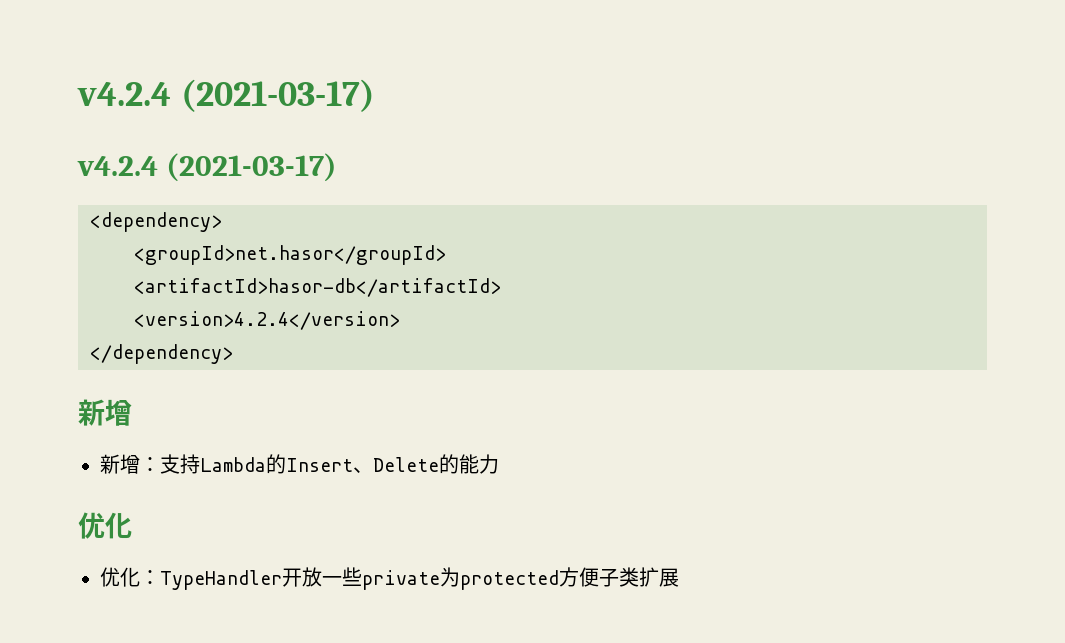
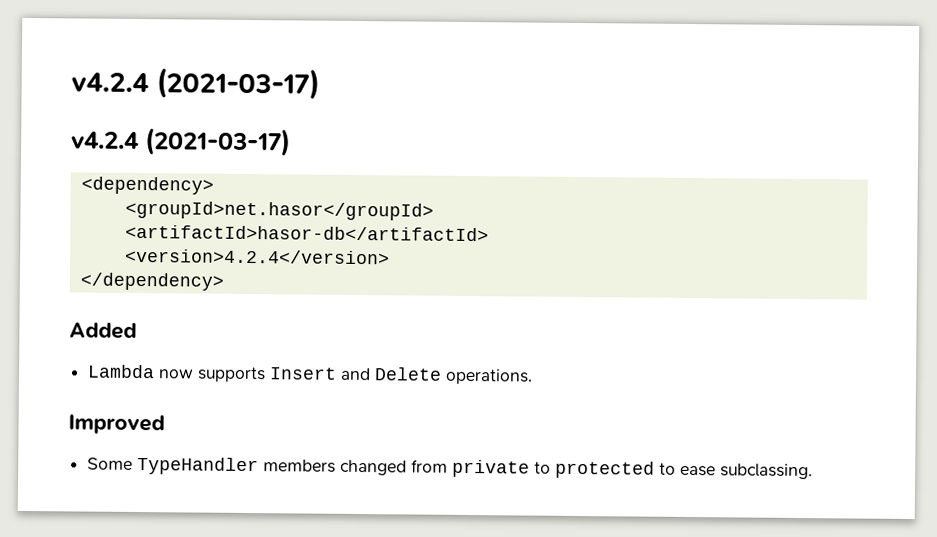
  </dependency>
- 新增
- 新增：支持Lambda的Insert、Delete的能力
- 优化
- 优化：TypeHandler开放一些private为protected方便子类扩展
+ Added
+ Lambda now supports Insert and Delete operations.
+ Improved
+ Some TypeHandler members changed from private to protected to ease subclassing.

